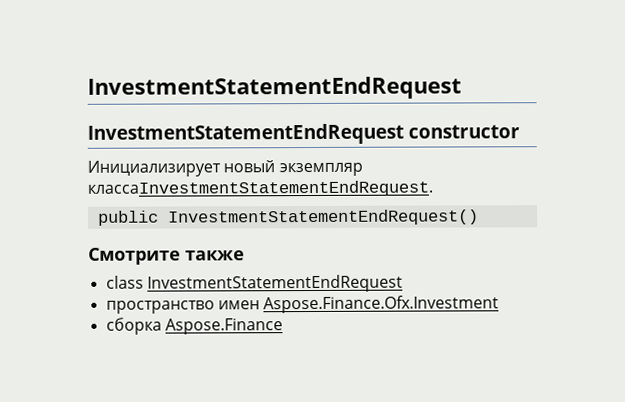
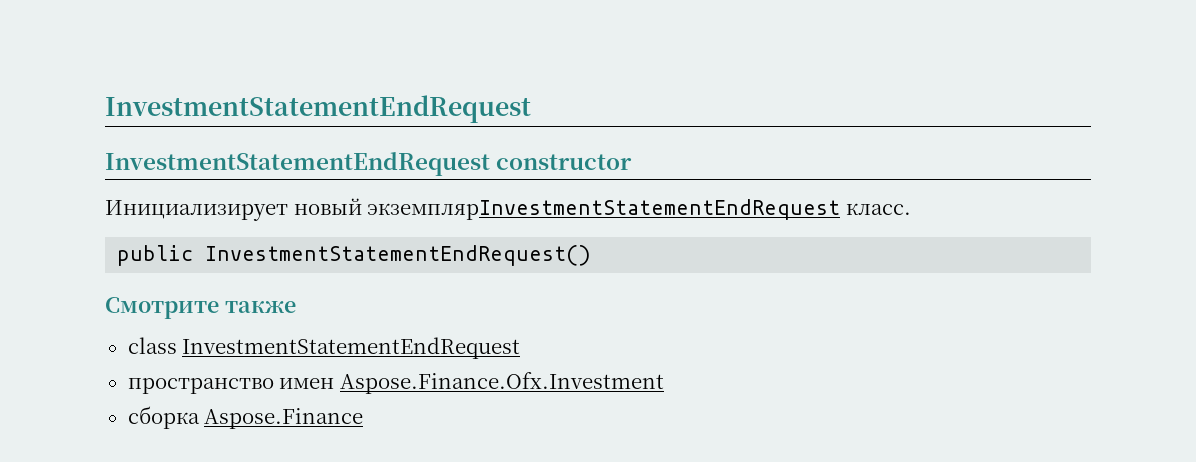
- Инициализирует новый экземпляр классаInvestmentStatementEndRequest.
+ Инициализирует новый экземплярInvestmentStatementEndRequest класс.

